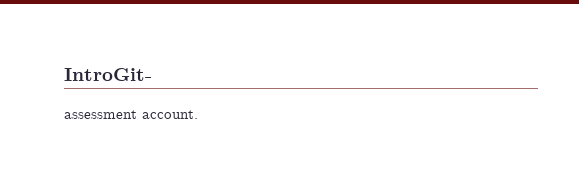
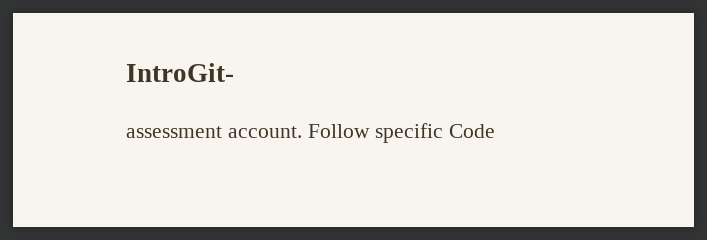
+ Follow specific Code

